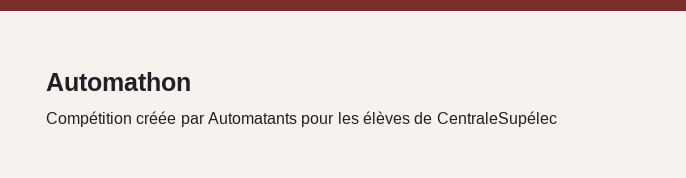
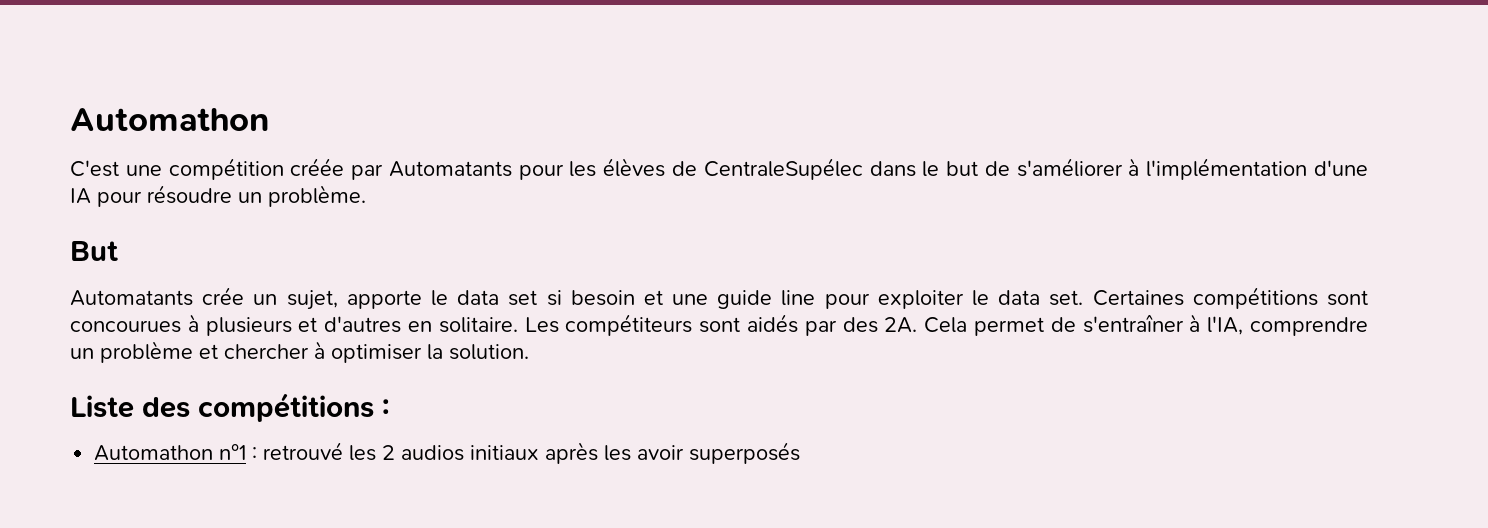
- Compétition créée par Automatants pour les élèves de CentraleSupélec
+ C'est une compétition créée par Automatants pour les élèves de CentraleSupélec dans le but de s'améliorer à l'implémentation d'une IA pour résoudre un problème.
+ But
+ Automatants crée un sujet, apporte le data set si besoin et une guide line pour exploiter le data set. Certaines compétitions sont concourues à plusieurs et d'autres en solitaire. Les compétiteurs sont aidés par des 2A. Cela permet de s'entraîner à l'IA, comprendre un problème et chercher à optimiser la solution.
+ Liste des compétitions :
+ Automathon n°1 : retrouvé les 2 audios initiaux après les avoir superposés

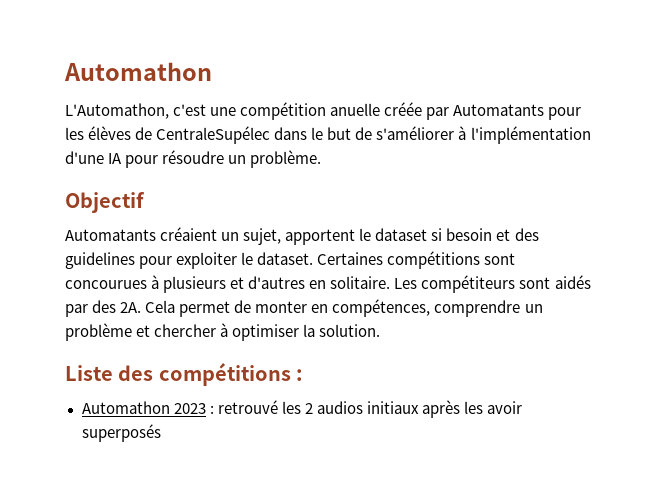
- C'est une compétition créée par Automatants pour les élèves de CentraleSupélec dans le but de s'améliorer à l'implémentation d'une IA pour résoudre un problème.
+ L'Automathon, c'est une compétition anuelle créée par Automatants pour les élèves de CentraleSupélec dans le but de s'améliorer à l'implémentation d'une IA pour résoudre un problème.
- But
- Automatants crée un sujet, apporte le data set si besoin et une guide line pour exploiter le data set.
+ Objectif
+ Automatants créaient un sujet, apportent le dataset si besoin et des guidelines pour exploiter le dataset.
- Cela permet de s'entraîner à l'IA, comprendre un problème et chercher à optimiser la solution.
+ Cela permet de monter en compétences, comprendre un problème et chercher à optimiser la solution.
- Automathon n°1 : retrouvé les 2 audios initiaux après les avoir superposés
+ Automathon 2023 : retrouvé les 2 audios initiaux après les avoir superposés

